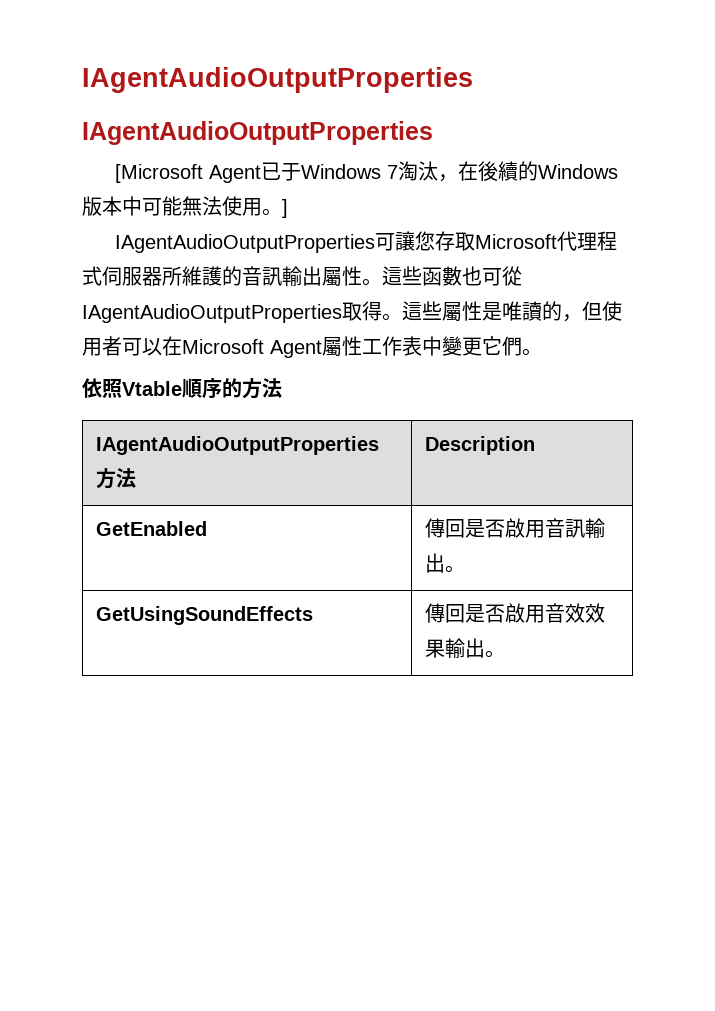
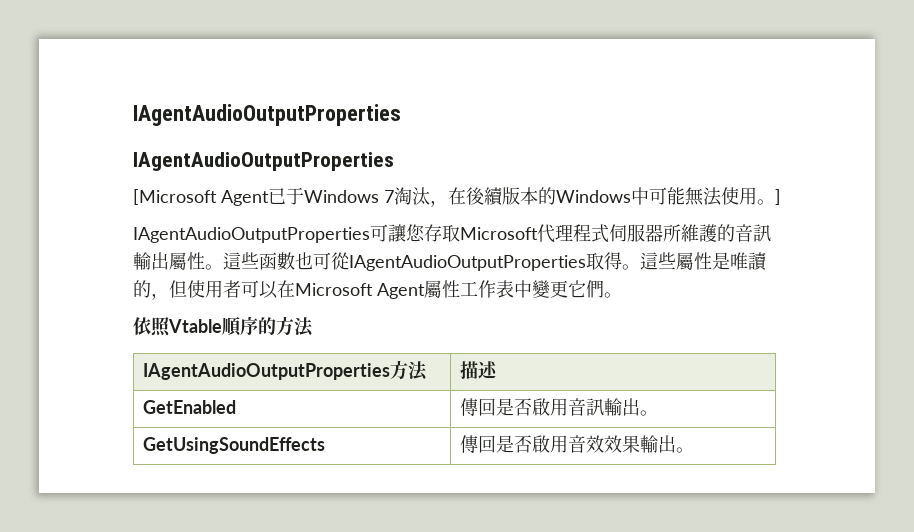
- [Microsoft Agent已于Windows 7淘汰，在後續的Windows版本中可能無法使用。]
+ [Microsoft Agent已于Windows 7淘汰，在後續版本的Windows中可能無法使用。]
- IAgentAudioOutputProperties方法 | Description
+ IAgentAudioOutputProperties方法 | 描述

